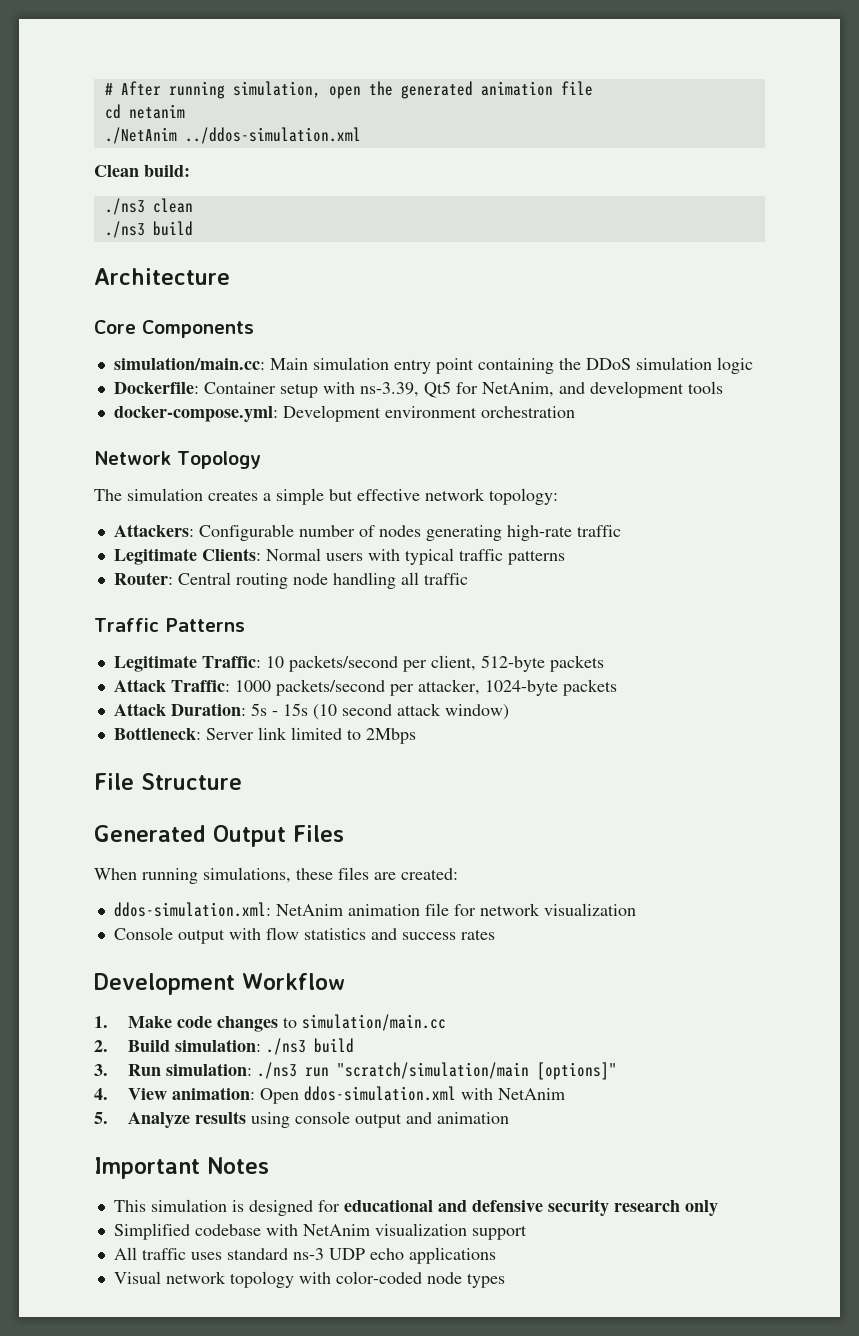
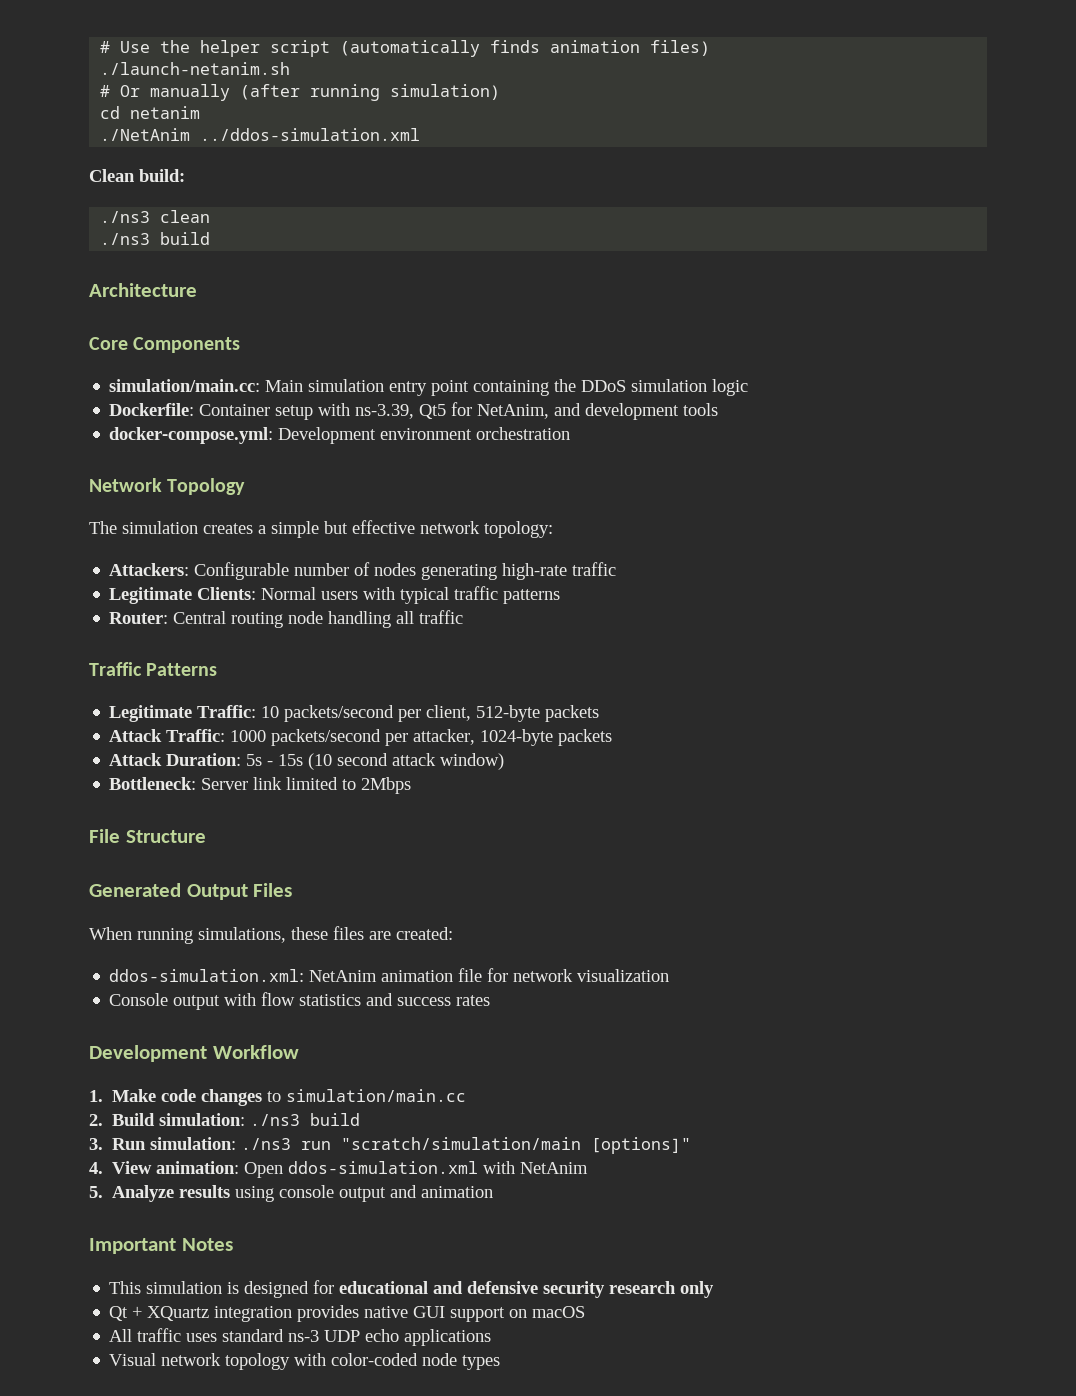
- # After running simulation, open the generated animation file
+ # Use the helper script (automatically finds animation files)
+ ./launch-netanim.sh
+ # Or manually (after running simulation)
- Simplified codebase with NetAnim visualization support
+ Qt + XQuartz integration provides native GUI support on macOS

